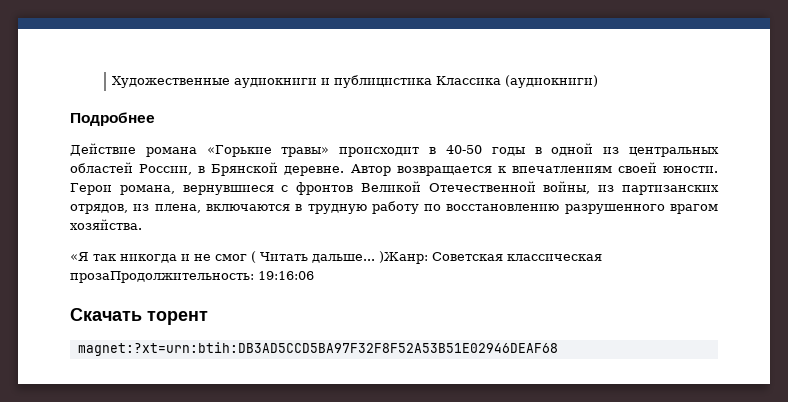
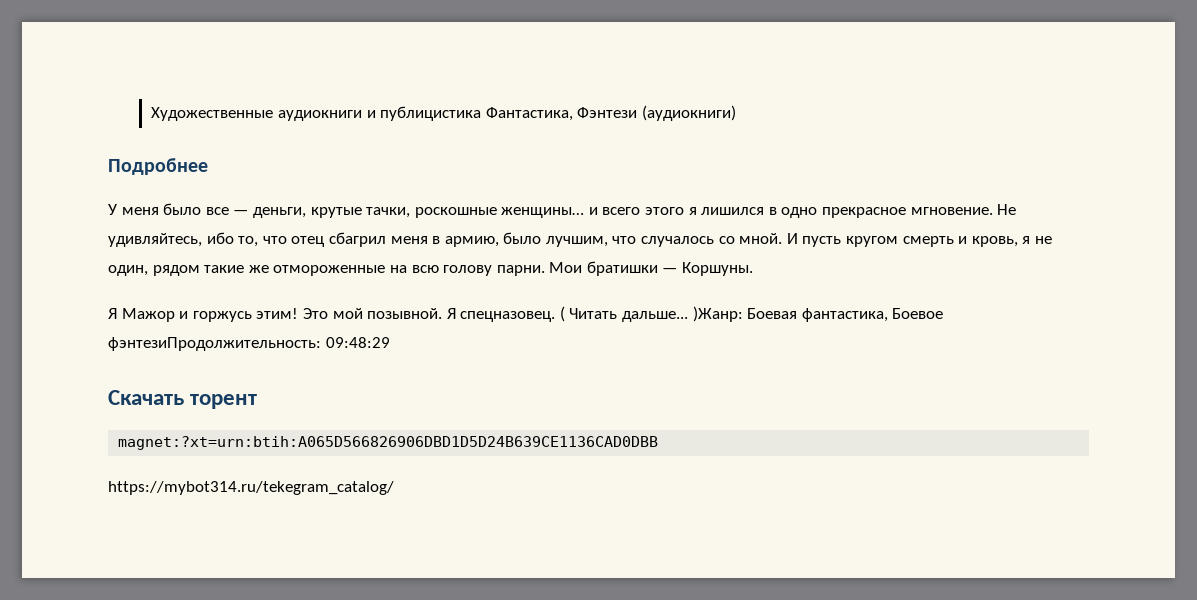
- Художественные аудиокниги и публицистика Классика (аудиокниги)
+ Художественные аудиокниги и публицистика Фантастика, Фэнтези (аудиокниги)
- Действие романа «Горькие травы» происходит в 40-50 годы в одной из центральных областей России, в Брянской деревне. Автор возвращается к впечатлениям своей юности. Герои романа, вернувшиеся с фронтов Великой Отечественной войны, из партизанских отрядов, из плена, включаются в трудную работу по восстановлению разрушенного врагом хозяйства.
- «Я так никогда и не смог ( Читать дальше... )Жанр: Советская классическая прозаПродолжительность: 19:16:06
+ У меня было все — деньги, крутые тачки, роскошные женщины… и всего этого я лишился в одно прекрасное мгновение. Не удивляйтесь, ибо то, что отец сбагрил меня в армию, было лучшим, что случалось со мной. И пусть кругом смерть и кровь, я не один, рядом такие же отмороженные на всю голову парни. Мои братишки — Коршуны.
+ Я Мажор и горжусь этим! Это мой позывной. Я спецназовец. ( Читать дальше... )Жанр: Боевая фантастика, Боевое фэнтезиПродолжительность: 09:48:29
- magnet:?xt=urn:btih:DB3AD5CCD5BA97F32F8F52A53B51E02946DEAF68
+ magnet:?xt=urn:btih:A065D566826906DBD1D5D24B639CE1136CAD0DBB
+ https://mybot314.ru/tekegram_catalog/

